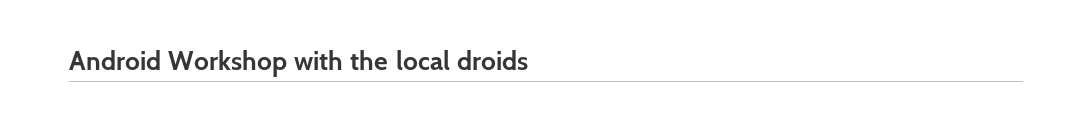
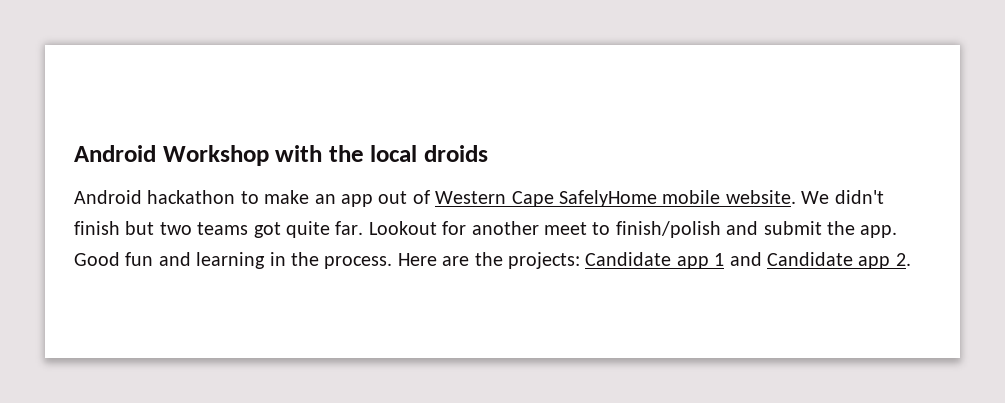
+ Android hackathon to make an app out of Western Cape SafelyHome mobile website. We didn't finish but two teams got quite far. Lookout for another meet to finish/polish and submit the app. Good fun and learning in the process. Here are the projects: Candidate app 1 and Candidate app 2.

